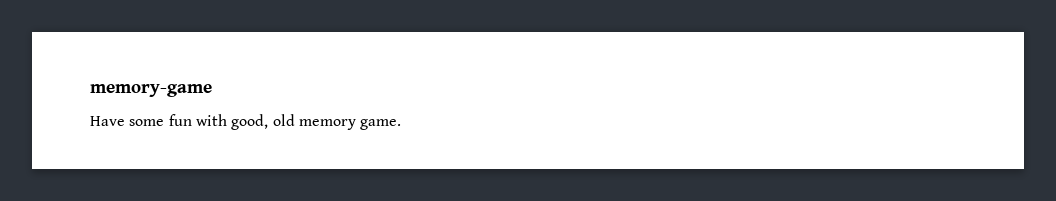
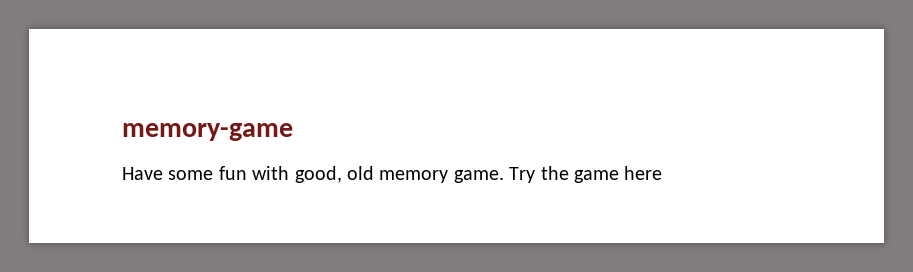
+ Try the game here

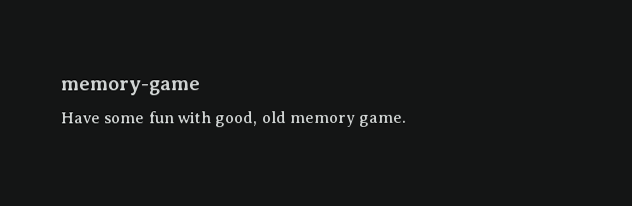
- Try the game here

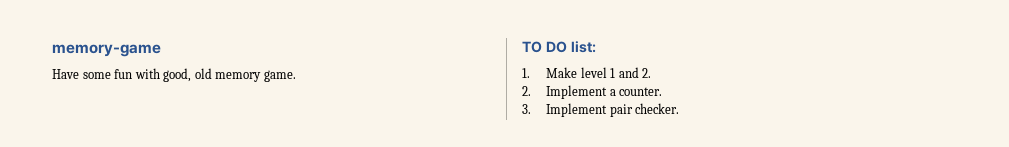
+ TO DO list:
+ 1. Make level 1 and 2.
+ 2. Implement a counter.
+ 3. Implement pair checker.

